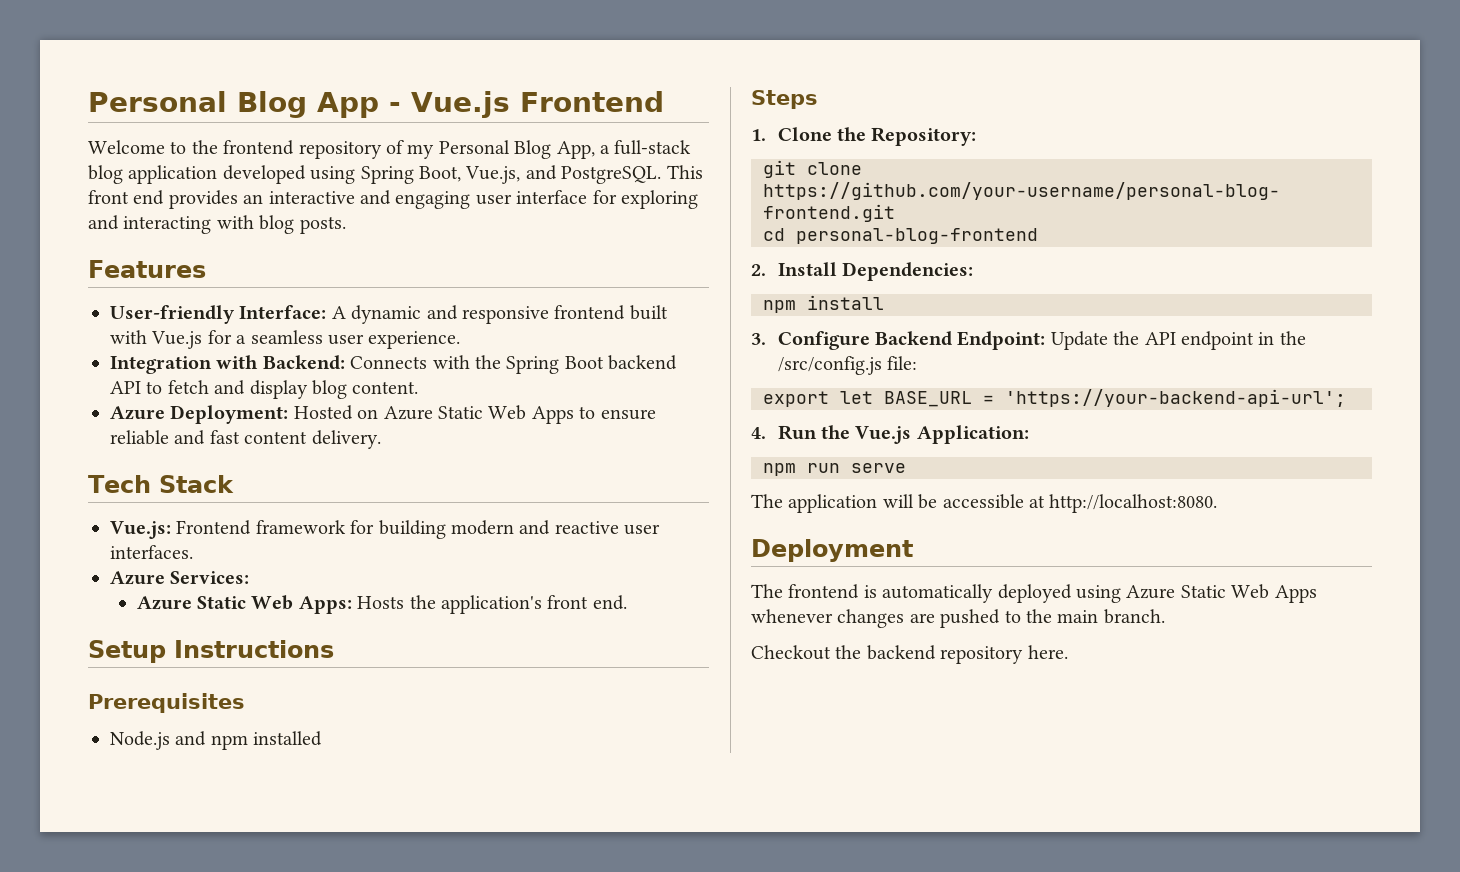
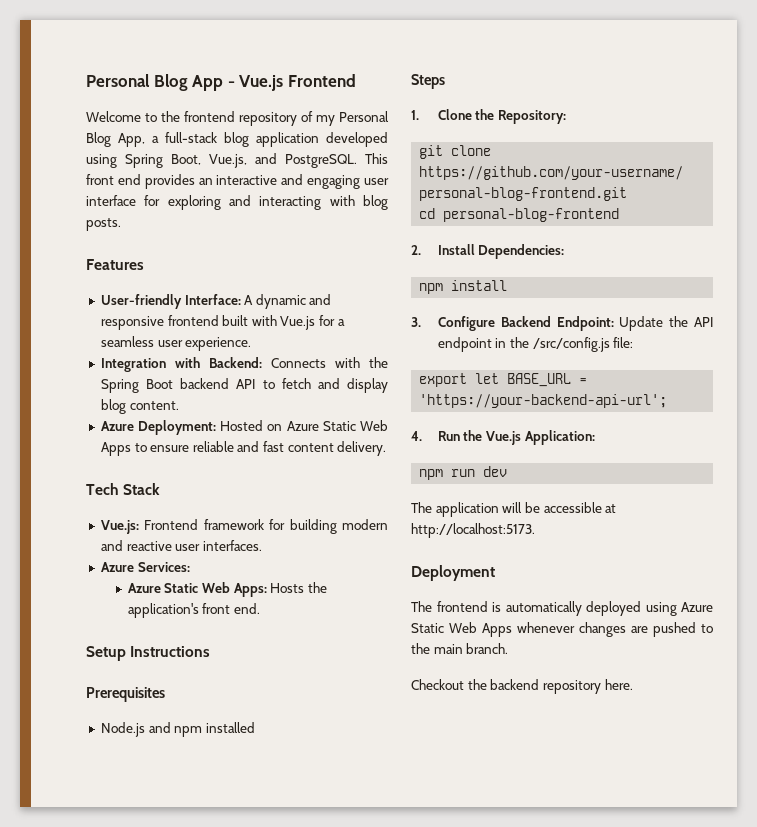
- npm run serve
+ npm run dev
- The application will be accessible at http://localhost:8080.
+ The application will be accessible at http://localhost:5173.

